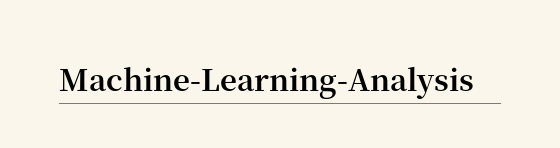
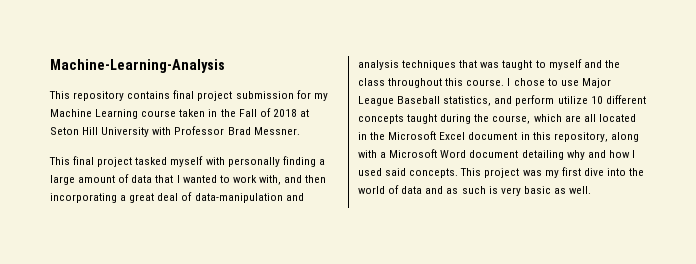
+ This repository contains final project submission for my Machine Learning course taken in the Fall of 2018 at Seton Hill University with Professor Brad Messner.
+ This final project tasked myself with personally finding a large amount of data that I wanted to work with, and then incorporating a great deal of data-manipulation and analysis techniques that was taught to myself and the class throughout this course. I chose to use Major League Baseball statistics, and perform utilize 10 different concepts taught during the course, which are all located in the Microsoft Excel document in this repository, along with a Microsoft Word document detailing why and how I used said concepts. This project was my first dive into the world of data and as such is very basic as well.

